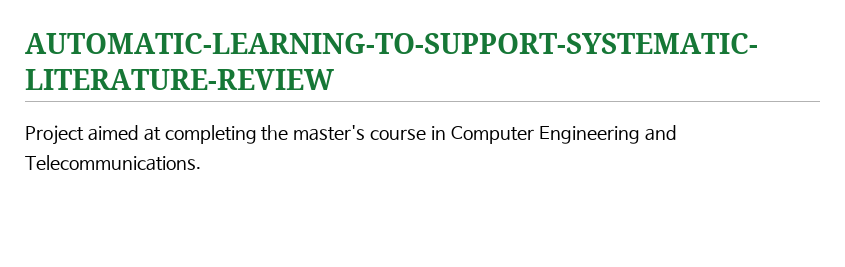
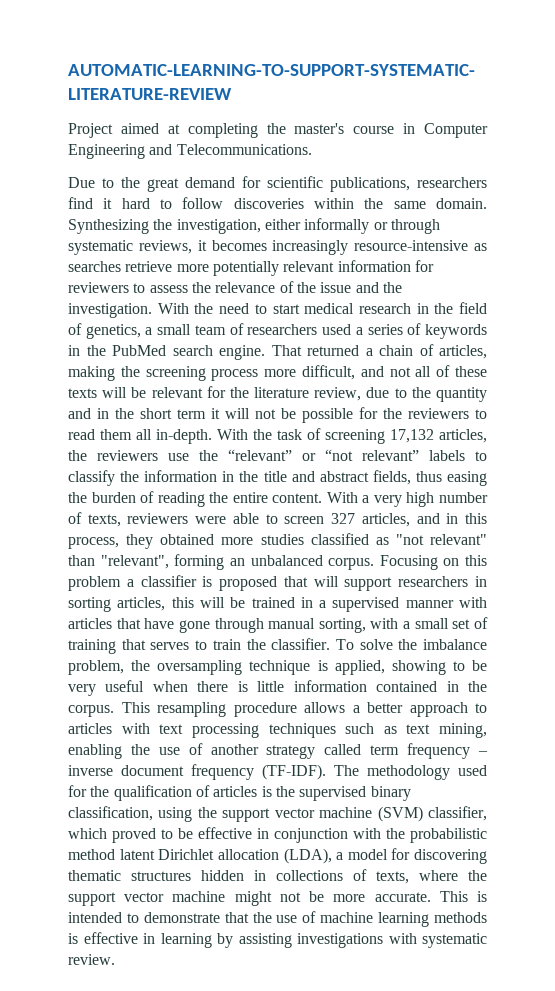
+ Due to the great demand for scientific publications, researchers find it hard to follow discoveries within the same domain. Synthesizing the investigation, either informally or through systematic reviews, it becomes increasingly resource-intensive as searches retrieve more potentially relevant information for reviewers to assess the relevance of the issue and the investigation. With the need to start medical research in the field of genetics, a small team of researchers used a series of keywords in the PubMed search engine. That returned a chain of articles, making the screening process more difficult, and not all of these texts will be relevant for the literature review, due to the quantity and in the short term it will not be possible for the reviewers to read them all in-depth. With the task of screening 17,132 articles, the reviewers use the “relevant” or “not relevant” labels to classify the information in the title and abstract fields, thus easing the burden of reading the entire content. With a very high number of texts, reviewers were able to screen 327 articles, and in this process, they obtained more studies classified as "not relevant" than "relevant", forming an unbalanced corpus. Focusing on this problem a classifier is proposed that will support researchers in sorting articles, this will be trained in a supervised manner with articles that have gone through manual sorting, with a small set of training that serves to train the classifier. To solve the imbalance problem, the oversampling technique is applied, showing to be very useful when there is little information contained in the corpus. This resampling procedure allows a better approach to articles with text processing techniques such as text mining, enabling the use of another strategy called term frequency – inverse document frequency (TF-IDF). The methodology used for the qualification of articles is the supervised binary classification, using the support vector machine (SVM) classifier, which proved to be effective in conjunction with the probabilistic method latent Dirichlet allocation (LDA), a model for discovering thematic structures hidden in collections of texts, where the support vector machine might not be more accurate. This is intended to demonstrate that the use of machine learning methods is effective in learning by assisting investigations with systematic review.

